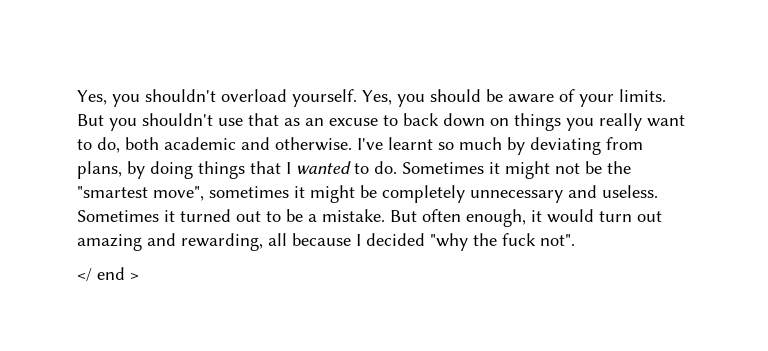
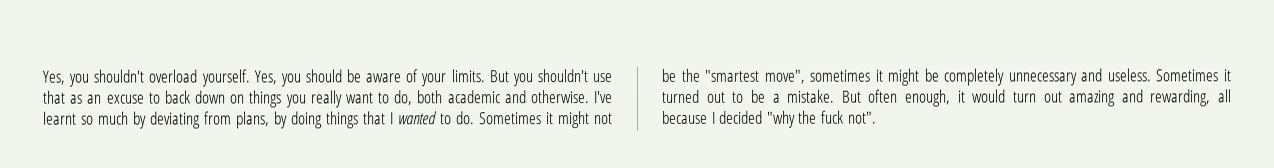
- </ end >

